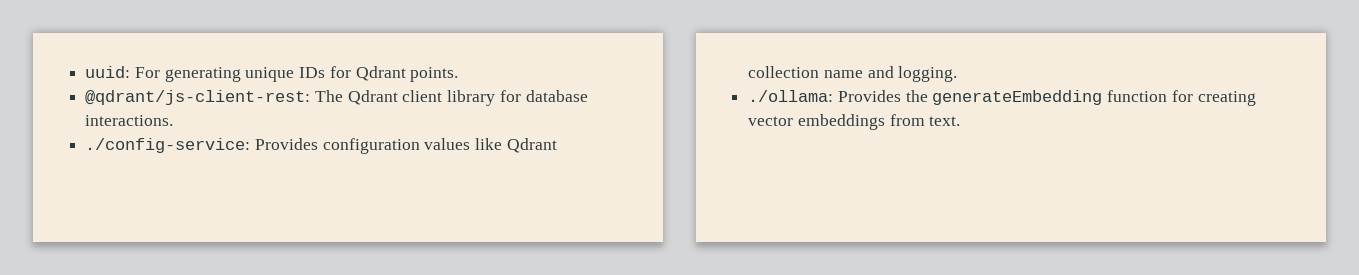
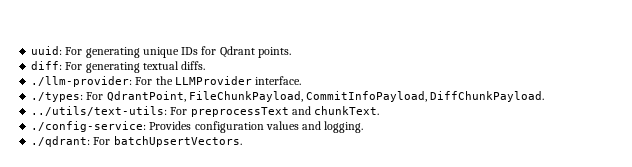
- @qdrant/js-client-rest: The Qdrant client library for database interactions.
- ./config-service: Provides configuration values like Qdrant collection name and logging.
- ./ollama: Provides the generateEmbedding function for creating vector embeddings from text.
+ diff: For generating textual diffs.
+ ./llm-provider: For the LLMProvider interface.
+ ./types: For QdrantPoint, FileChunkPayload, CommitInfoPayload, DiffChunkPayload.
+ ../utils/text-utils: For preprocessText and chunkText.
+ ./config-service: Provides configuration values and logging.
+ ./qdrant: For batchUpsertVectors.

